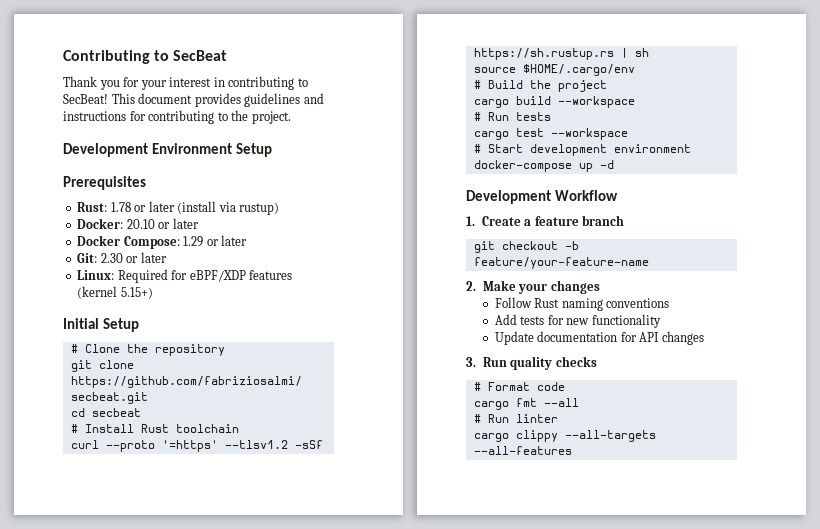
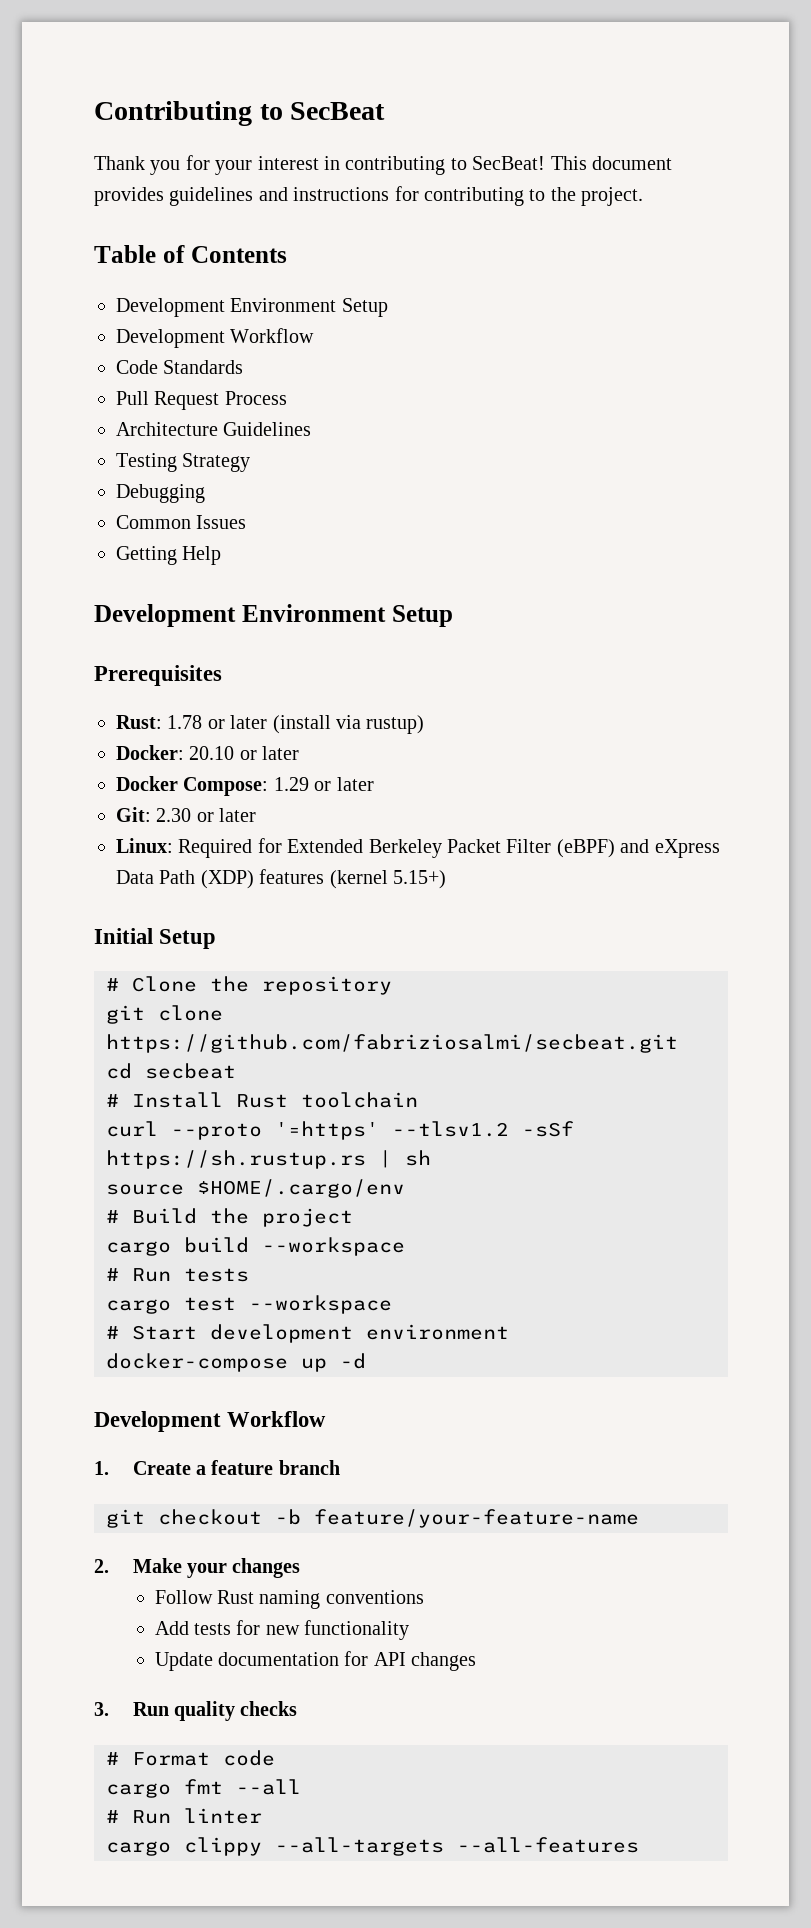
+ Table of Contents
+ Development Environment Setup
+ Development Workflow
+ Code Standards
+ Pull Request Process
+ Architecture Guidelines
+ Testing Strategy
+ Debugging
+ Common Issues
+ Getting Help
- Linux: Required for eBPF/XDP features (kernel 5.15+)
+ Linux: Required for Extended Berkeley Packet Filter (eBPF) and eXpress Data Path (XDP) features (kernel 5.15+)

